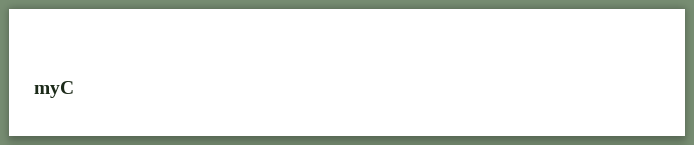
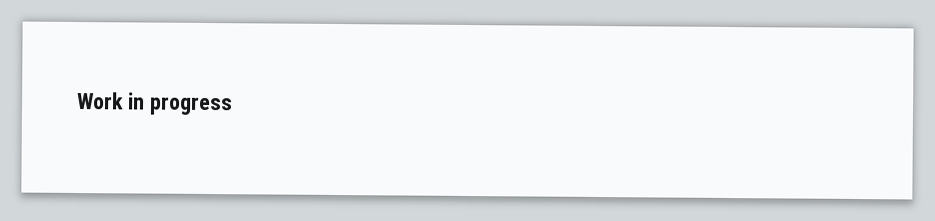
- myC
+ Work in progress

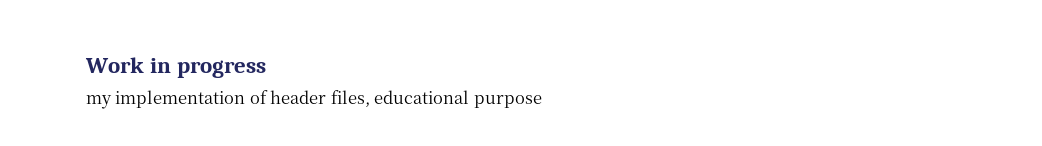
+ my implementation of header files, educational purpose

